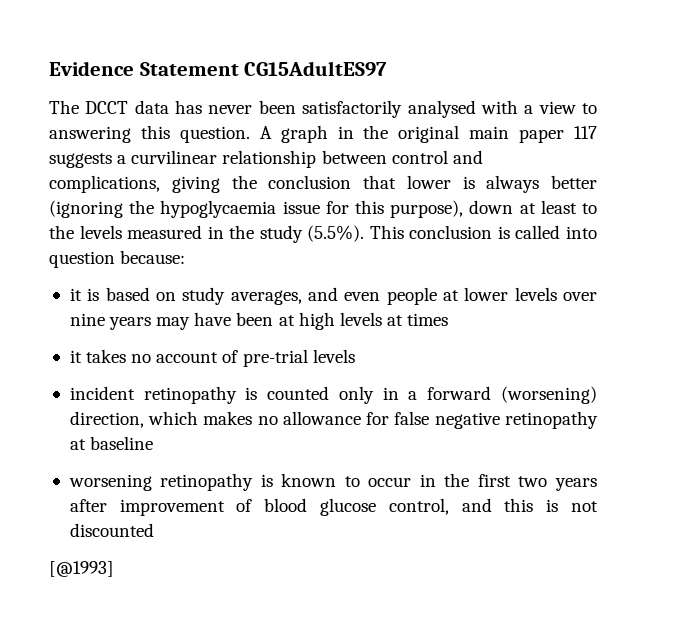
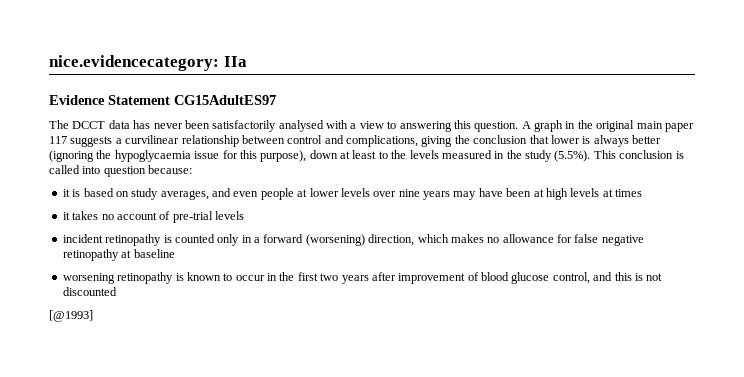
+ nice.evidencecategory: IIa

